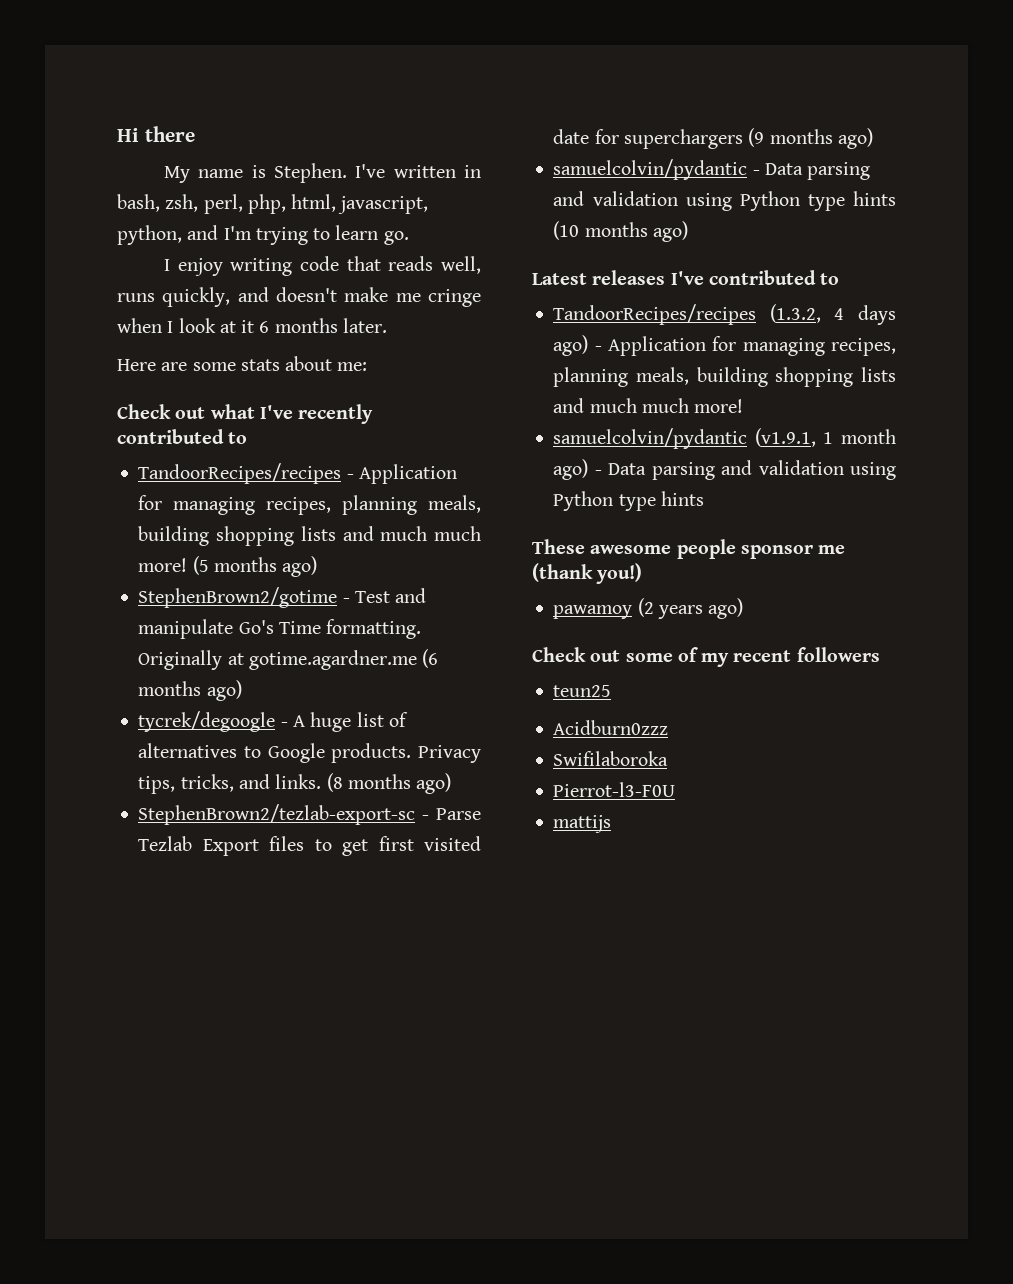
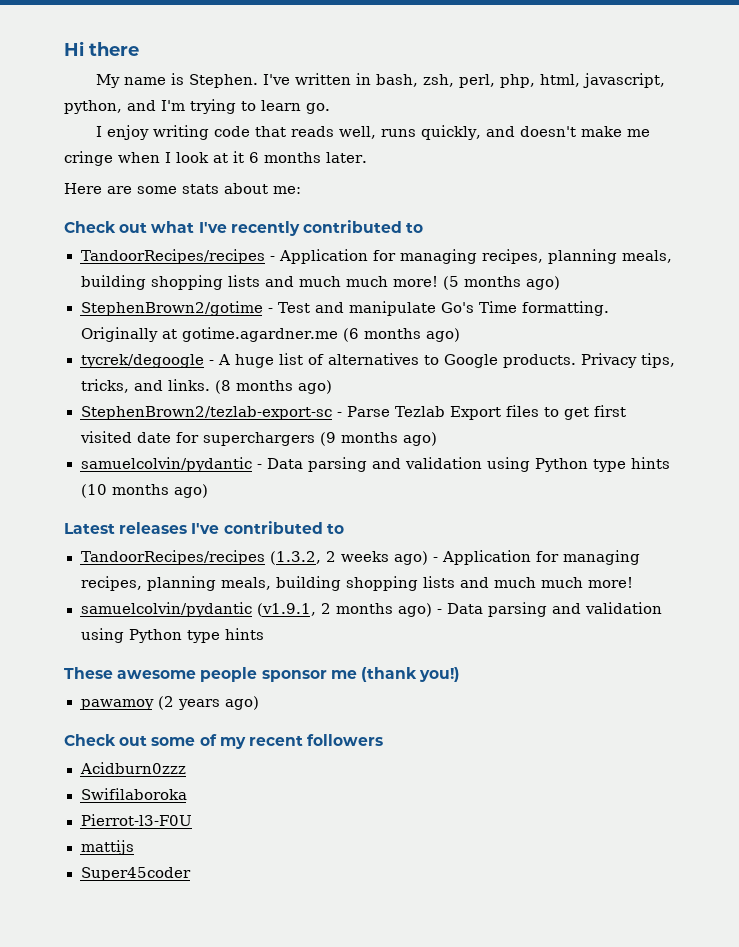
- TandoorRecipes/recipes (1.3.2, 4 days ago) - Application for managing recipes, planning meals, building shopping lists and much much more!
+ TandoorRecipes/recipes (1.3.2, 2 weeks ago) - Application for managing recipes, planning meals, building shopping lists and much much more!
- samuelcolvin/pydantic (v1.9.1, 1 month ago) - Data parsing and validation using Python type hints
+ samuelcolvin/pydantic (v1.9.1, 2 months ago) - Data parsing and validation using Python type hints
- teun25
+ Super45coder

